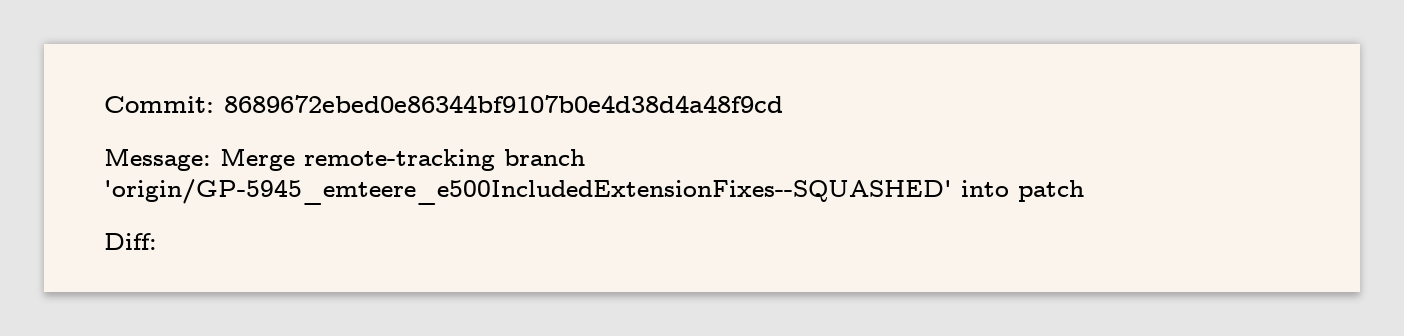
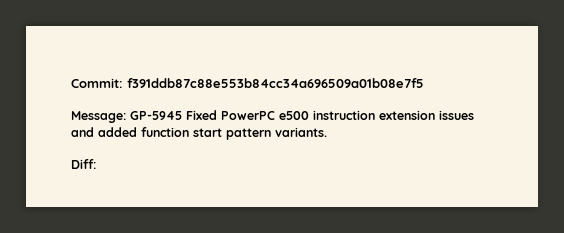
- Commit: 8689672ebed0e86344bf9107b0e4d38d4a48f9cd
+ Commit: f391ddb87c88e553b84cc34a696509a01b08e7f5
- Message: Merge remote-tracking branch 'origin/GP-5945_emteere_e500IncludedExtensionFixes--SQUASHED' into patch
+ Message: GP-5945 Fixed PowerPC e500 instruction extension issues and added function start pattern variants.

